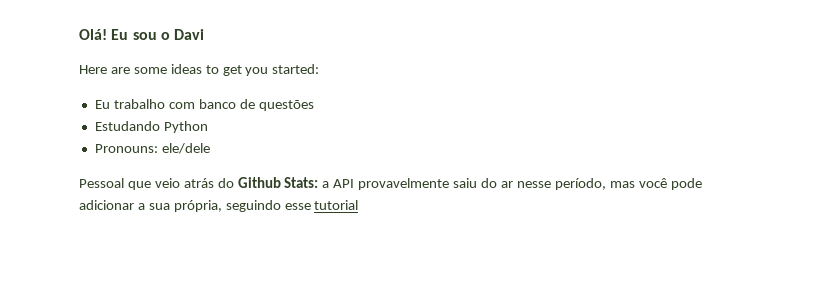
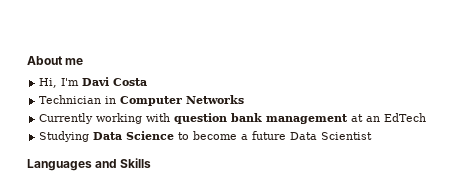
- Olá! Eu sou o Davi
- Here are some ideas to get you started:
- Eu trabalho com banco de questões
- Estudando Python
- Pronouns: ele/dele
- Pessoal que veio atrás do Github Stats: a API provavelmente saiu do ar nesse período, mas você pode adicionar a sua própria, seguindo esse tutorial
+ About me
+ Hi, I'm Davi Costa
+ Technician in Computer Networks
+ Currently working with question bank management at an EdTech
+ Studying Data Science to become a future Data Scientist
+ Languages and Skills

